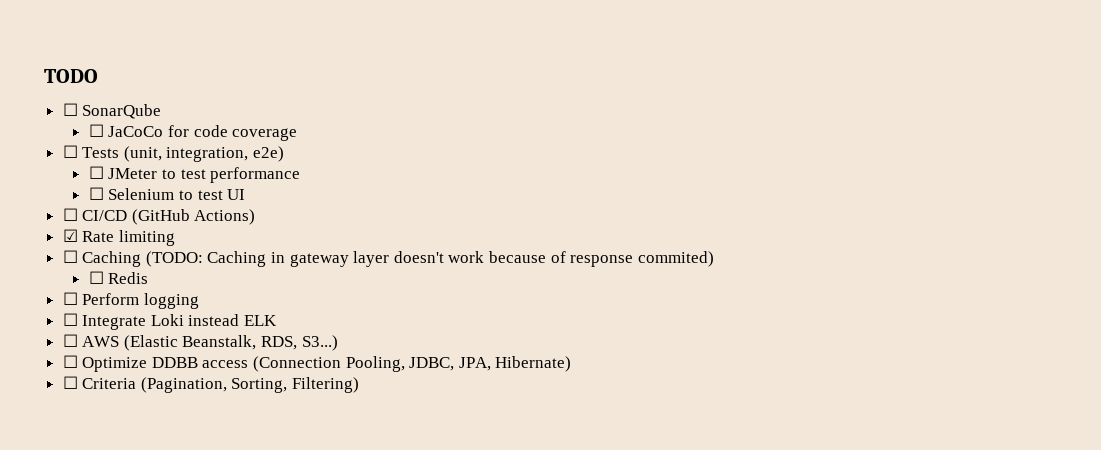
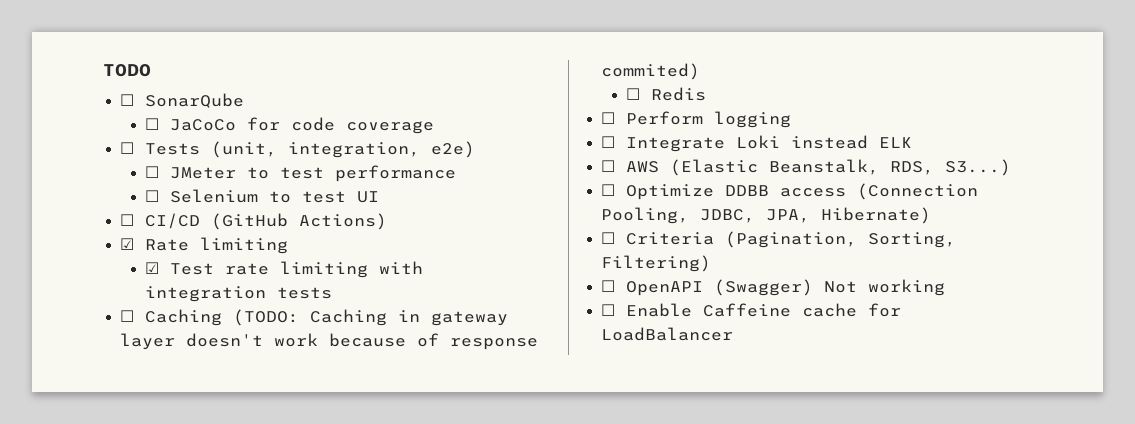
+ ☑ Test rate limiting with integration tests
+ ☐ OpenAPI (Swagger) Not working
+ ☐ Enable Caffeine cache for LoadBalancer

